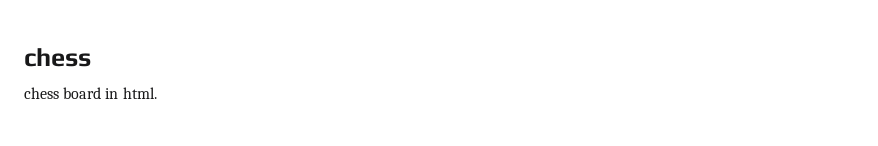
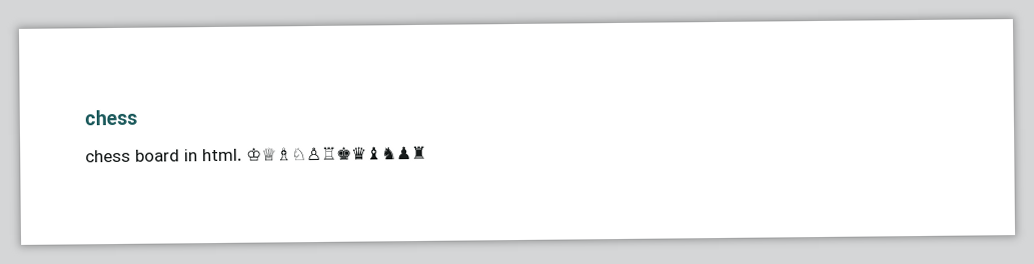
+ ♔♕♗♘♙♖♚♛♝♞♟♜

